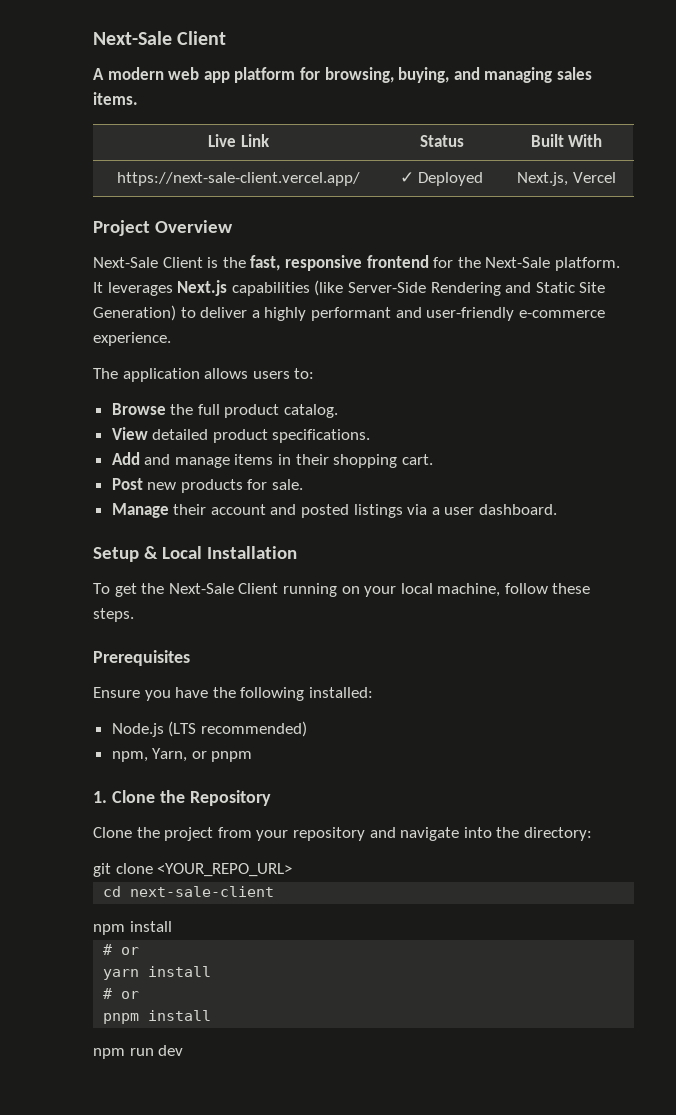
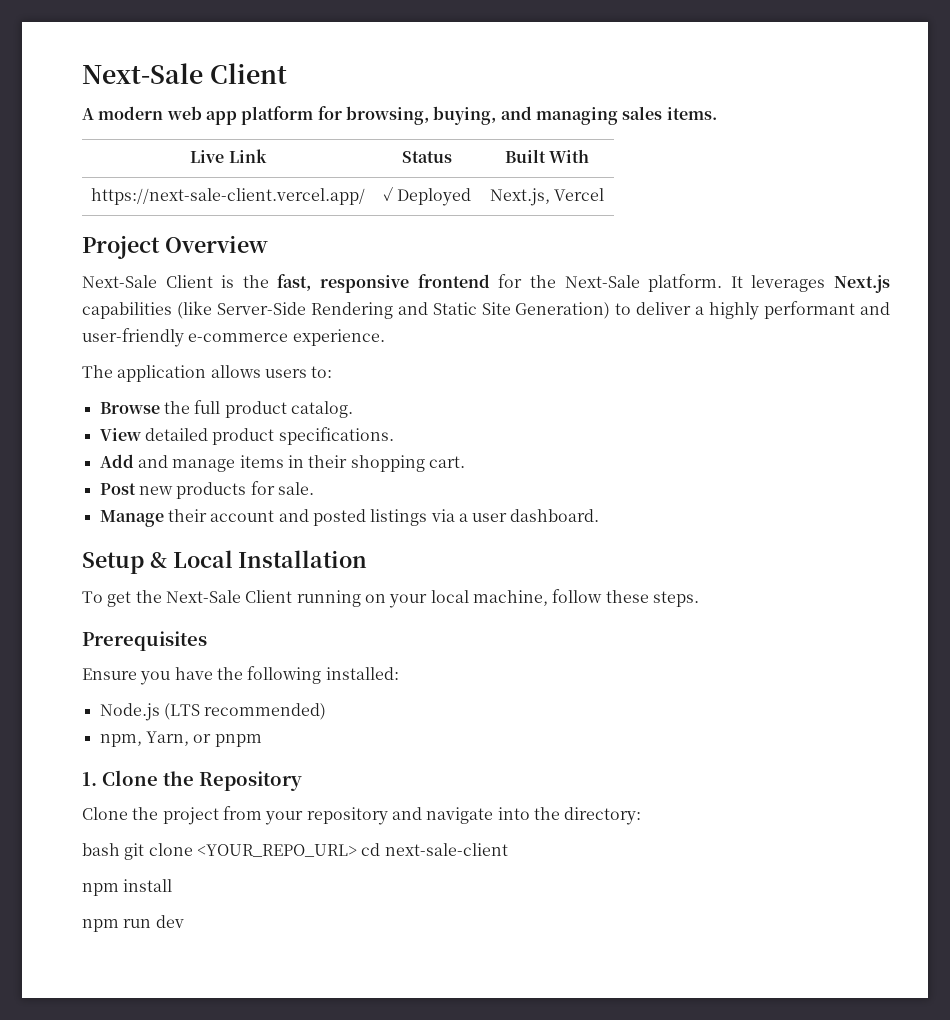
- git clone <YOUR_REPO_URL>
- cd next-sale-client
+ bash git clone <YOUR_REPO_URL> cd next-sale-client
  npm install
- # or
- yarn install
- # or
- pnpm install

